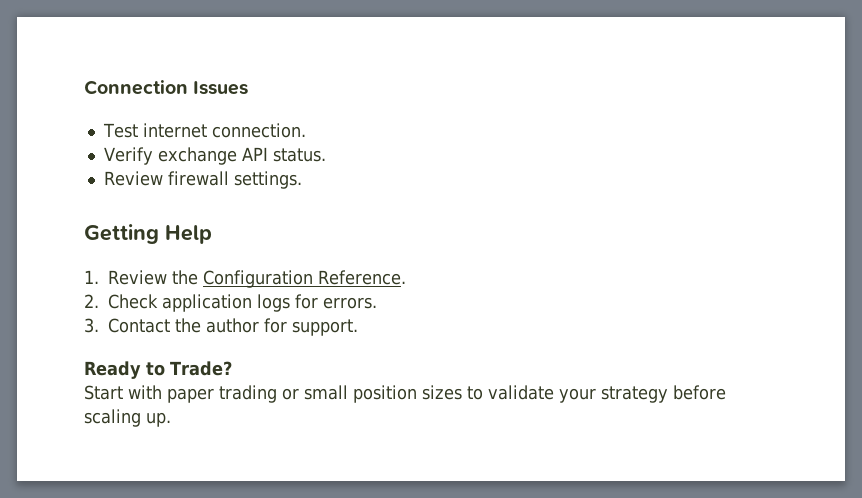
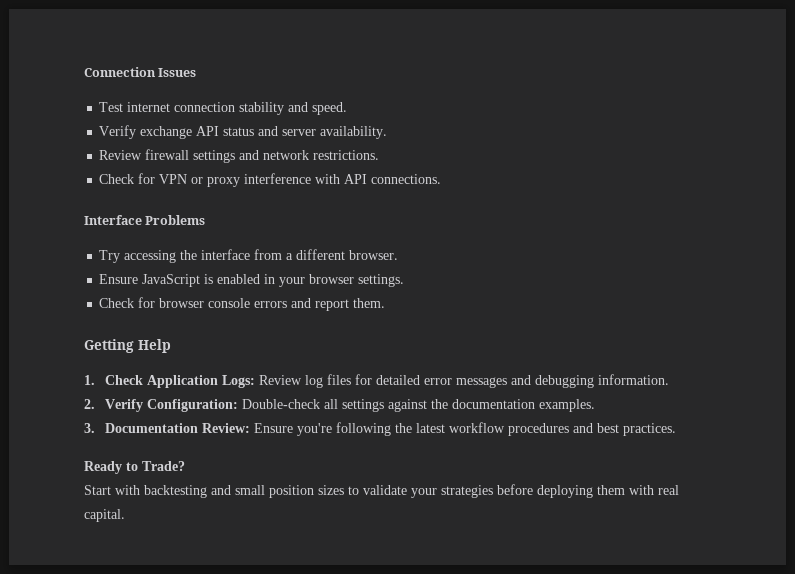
- Test internet connection.
+ Test internet connection stability and speed.
- Verify exchange API status.
- Review firewall settings.
+ Verify exchange API status and server availability.
+ Review firewall settings and network restrictions.
+ Check for VPN or proxy interference with API connections.
+ Interface Problems
+ Try accessing the interface from a different browser.
+ Ensure JavaScript is enabled in your browser settings.
+ Check for browser console errors and report them.
  Getting Help
- 1. Review the Configuration Reference.
- 2. Check application logs for errors.
- 3. Contact the author for support.
+ 1. Check Application Logs: Review log files for detailed error messages and debugging information.
+ 2. Verify Configuration: Double-check all settings against the documentation examples.
+ 3. Documentation Review: Ensure you're following the latest workflow procedures and best practices.
- Start with paper trading or small position sizes to validate your strategy before scaling up.
+ Start with backtesting and small position sizes to validate your strategies before deploying them with real capital.

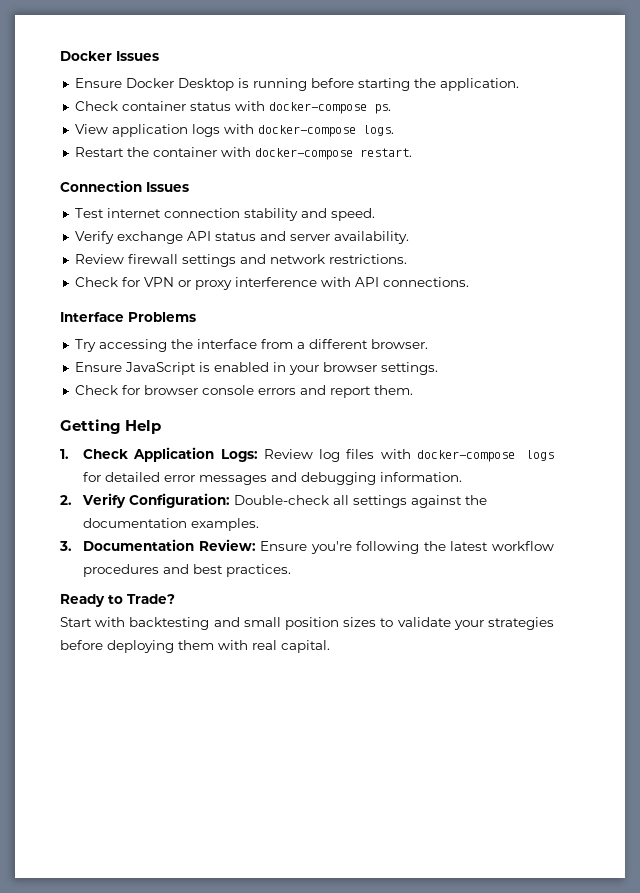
+ Docker Issues
+ Ensure Docker Desktop is running before starting the application.
+ Check container status with docker-compose ps.
+ View application logs with docker-compose logs.
+ Restart the container with docker-compose restart.
- 1. Check Application Logs: Review log files for detailed error messages and debugging information.
+ 1. Check Application Logs: Review log files with docker-compose logs for detailed error messages and debugging information.

